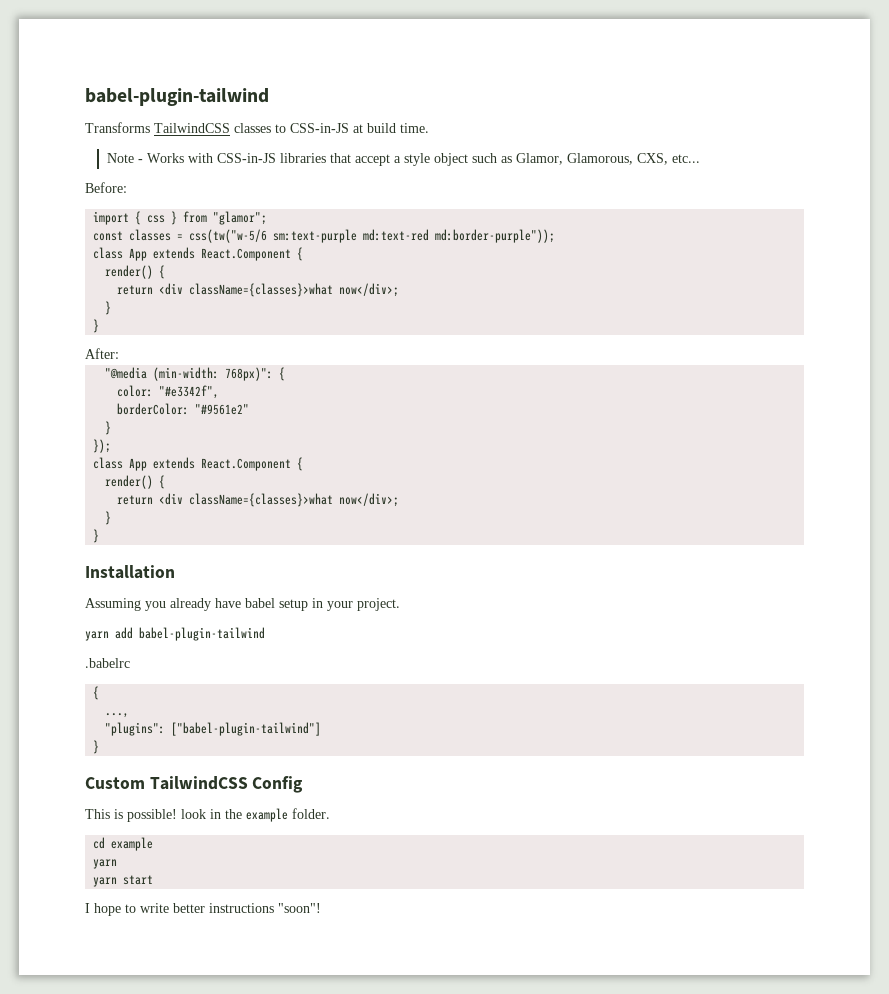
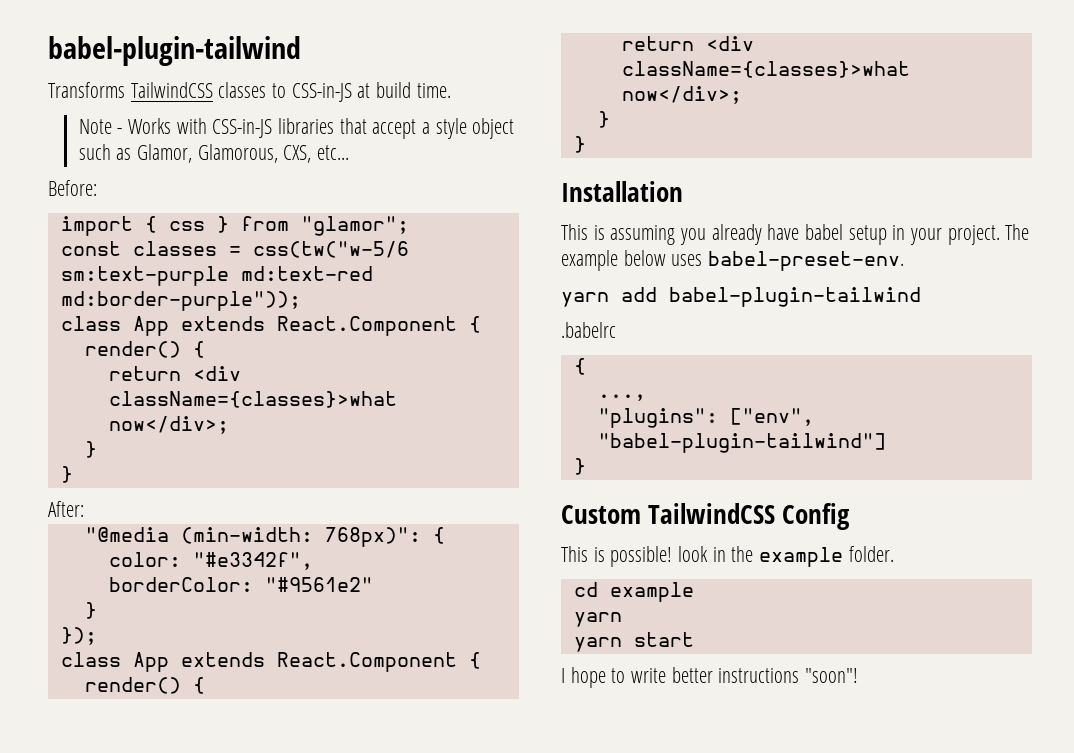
- Assuming you already have babel setup in your project.
+ This is assuming you already have babel setup in your project. The example below uses babel-preset-env.
- "plugins": ["babel-plugin-tailwind"]
+ "plugins": ["env", "babel-plugin-tailwind"]

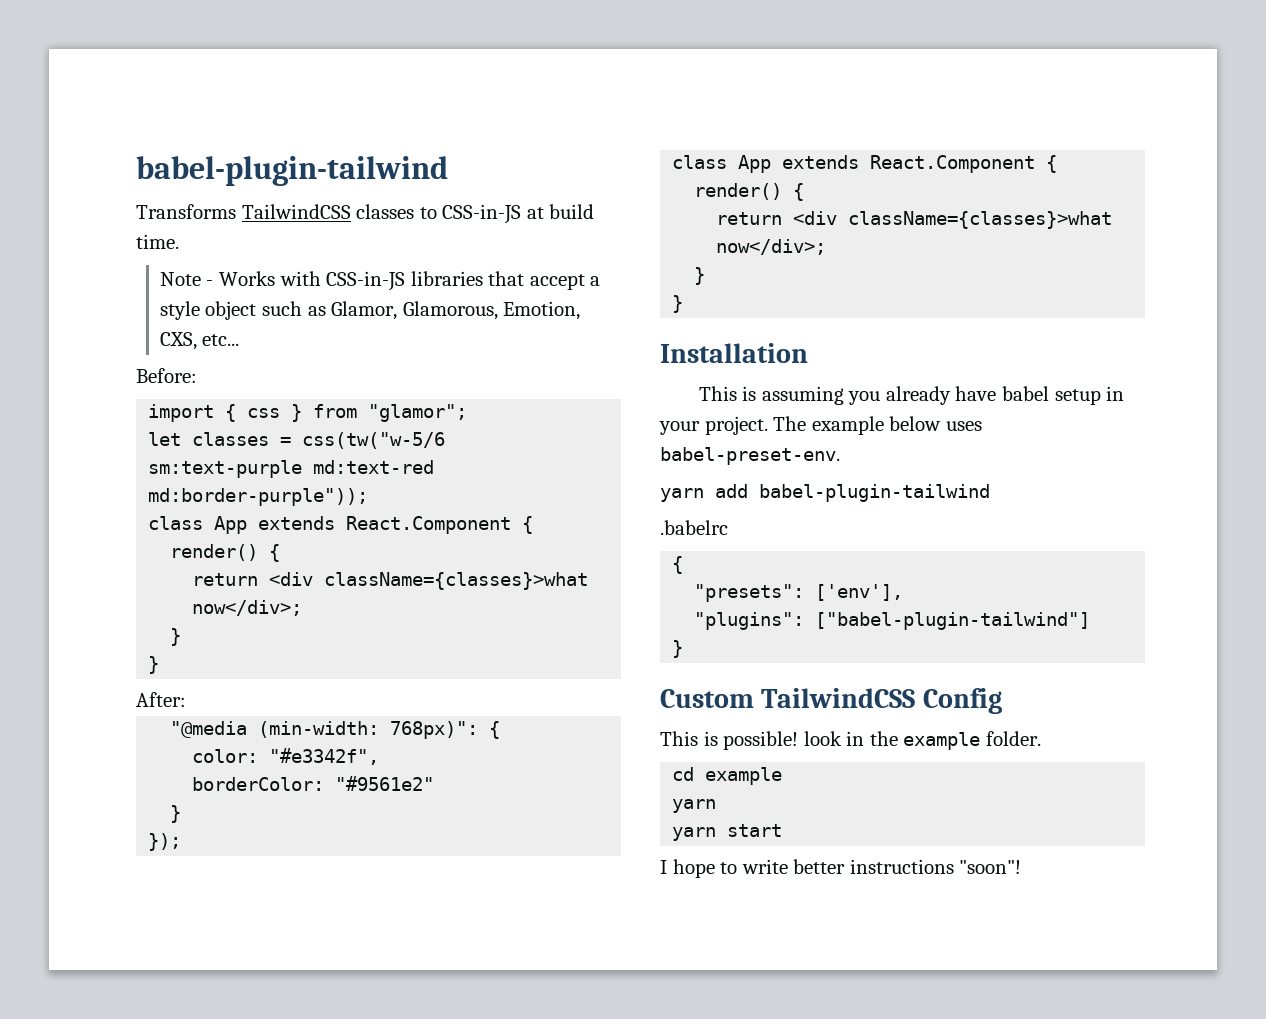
- Note - Works with CSS-in-JS libraries that accept a style object such as Glamor, Glamorous, CXS, etc...
+ Note - Works with CSS-in-JS libraries that accept a style object such as Glamor, Glamorous, Emotion, CXS, etc...
- const classes = css(tw("w-5/6 sm:text-purple md:text-red md:border-purple"));
+ let classes = css(tw("w-5/6 sm:text-purple md:text-red md:border-purple"));
- ...,
+ "presets": ['env'],
- "plugins": ["env", "babel-plugin-tailwind"]
+ "plugins": ["babel-plugin-tailwind"]

